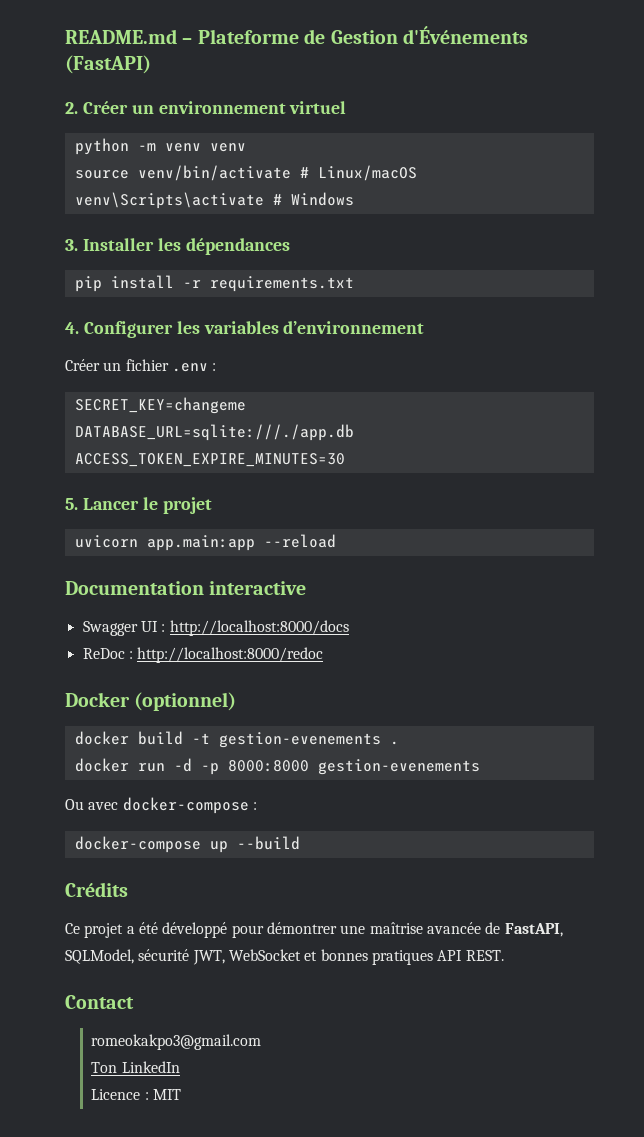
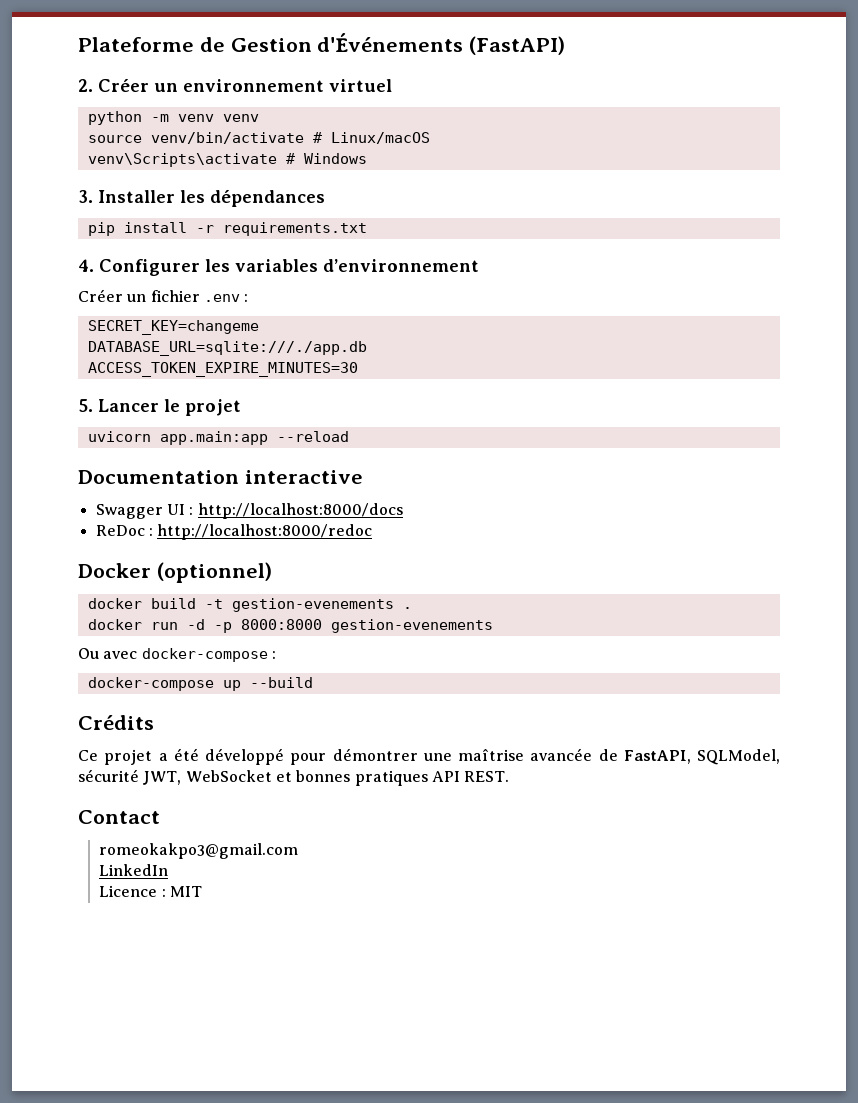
- README.md – Plateforme de Gestion d'Événements (FastAPI)
+ Plateforme de Gestion d'Événements (FastAPI)
- Ton LinkedIn
+ LinkedIn

